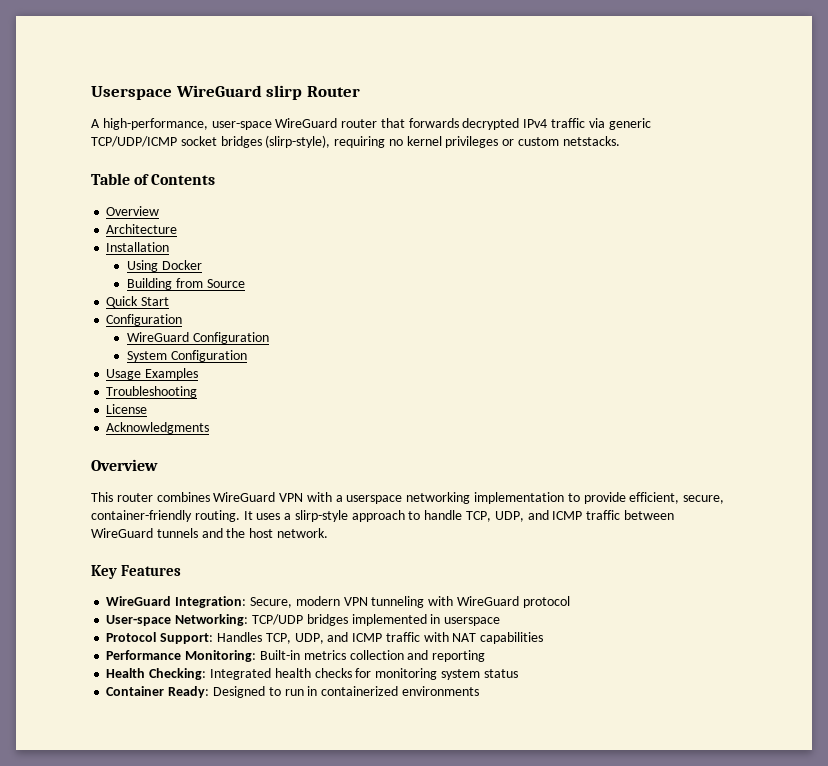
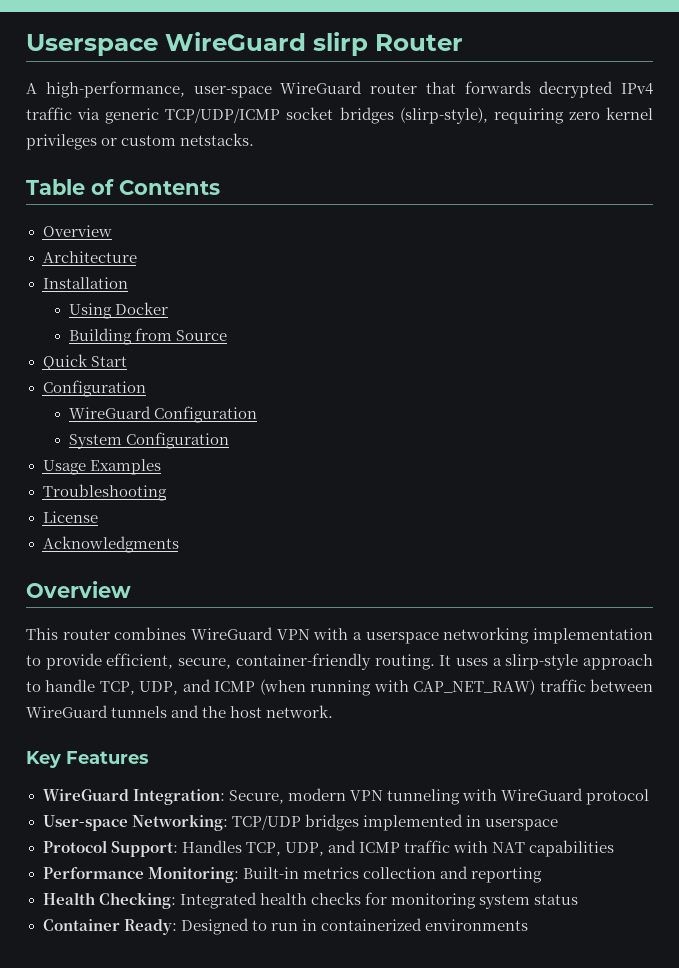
- A high-performance, user-space WireGuard router that forwards decrypted IPv4 traffic via generic TCP/UDP/ICMP socket bridges (slirp-style), requiring no kernel privileges or custom netstacks.
+ A high-performance, user-space WireGuard router that forwards decrypted IPv4 traffic via generic TCP/UDP/ICMP socket bridges (slirp-style), requiring zero kernel privileges or custom netstacks.
- It uses a slirp-style approach to handle TCP, UDP, and ICMP traffic between WireGuard tunnels and the host network.
+ It uses a slirp-style approach to handle TCP, UDP, and ICMP (when running with CAP_NET_RAW) traffic between WireGuard tunnels and the host network.

